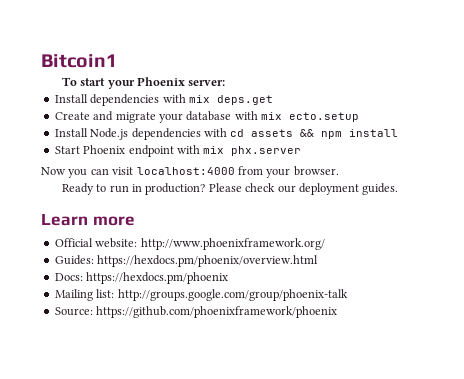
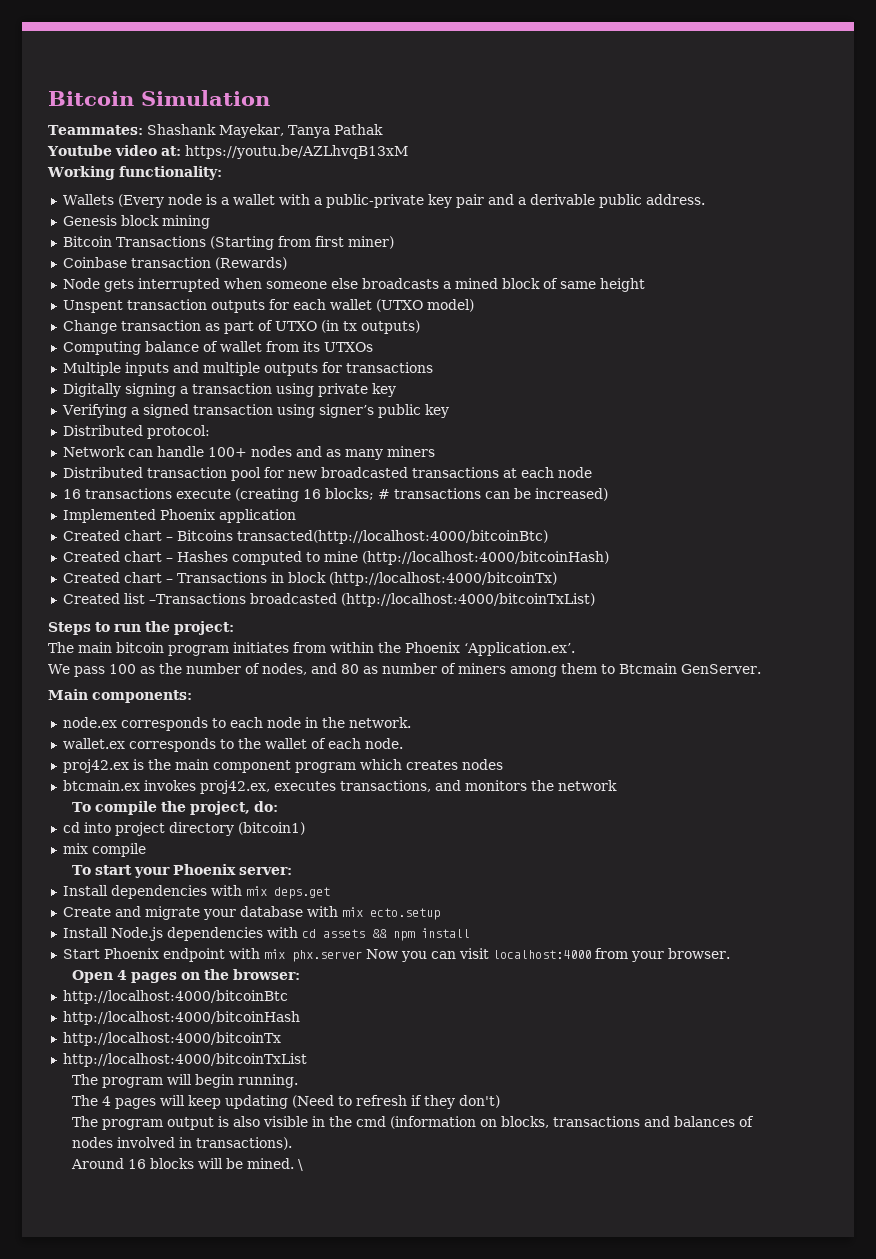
- Bitcoin1
+ Bitcoin Simulation
+ Teammates: Shashank Mayekar, Tanya Pathak
+ Youtube video at: https://youtu.be/AZLhvqB13xM
+ Working functionality:
+ Wallets (Every node is a wallet with a public-private key pair and a derivable public address.
+ Genesis block mining
+ Bitcoin Transactions (Starting from first miner)
+ Coinbase transaction (Rewards)
+ Node gets interrupted when someone else broadcasts a mined block of same height
+ Unspent transaction outputs for each wallet (UTXO model)
+ Change transaction as part of UTXO (in tx outputs)
+ Computing balance of wallet from its UTXOs
+ Multiple inputs and multiple outputs for transactions
+ Digitally signing a transaction using private key
+ Verifying a signed transaction using signer’s public key
+ Distributed protocol:
+ Network can handle 100+ nodes and as many miners
+ Distributed transaction pool for new broadcasted transactions at each node
+ 16 transactions execute (creating 16 blocks; # transactions can be increased)
+ Implemented Phoenix application
+ Created chart – Bitcoins transacted(http://localhost:4000/bitcoinBtc)
+ Created chart – Hashes computed to mine (http://localhost:4000/bitcoinHash)
+ Created chart – Transactions in block (http://localhost:4000/bitcoinTx)
+ Created list –Transactions broadcasted (http://localhost:4000/bitcoinTxList)
+ Steps to run the project:
+ The main bitcoin program initiates from within the Phoenix ‘Application.ex’.
+ We pass 100 as the number of nodes, and 80 as number of miners among them to Btcmain GenServer.
+ Main components:
+ node.ex corresponds to each node in the network.
+ wallet.ex corresponds to the wallet of each node.
+ proj42.ex is the main component program which creates nodes
+ btcmain.ex invokes proj42.ex, executes transactions, and monitors the network
+ To compile the project, do:
+ cd into project directory (bitcoin1)
+ mix compile
- Start Phoenix endpoint with mix phx.server
- Now you can visit localhost:4000 from your browser.
+ Start Phoenix endpoint with mix phx.server Now you can visit localhost:4000 from your browser.
- Ready to run in production? Please check our deployment guides.
- Learn more
- Official website: http://www.phoenixframework.org/
- Guides: https://hexdocs.pm/phoenix/overview.html
- Docs: https://hexdocs.pm/phoenix
- Mailing list: http://groups.google.com/group/phoenix-talk
- Source: https://github.com/phoenixframework/phoenix
+ Open 4 pages on the browser:
+ http://localhost:4000/bitcoinBtc
+ http://localhost:4000/bitcoinHash
+ http://localhost:4000/bitcoinTx
+ http://localhost:4000/bitcoinTxList
+ The program will begin running.
+ The 4 pages will keep updating (Need to refresh if they don't)
+ The program output is also visible in the cmd (information on blocks, transactions and balances of nodes involved in transactions).
+ Around 16 blocks will be mined. \

